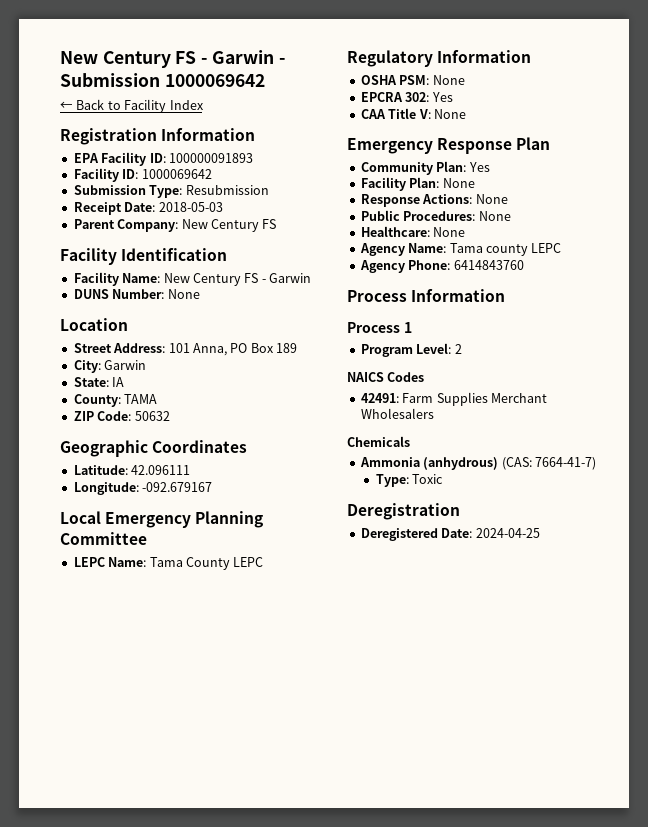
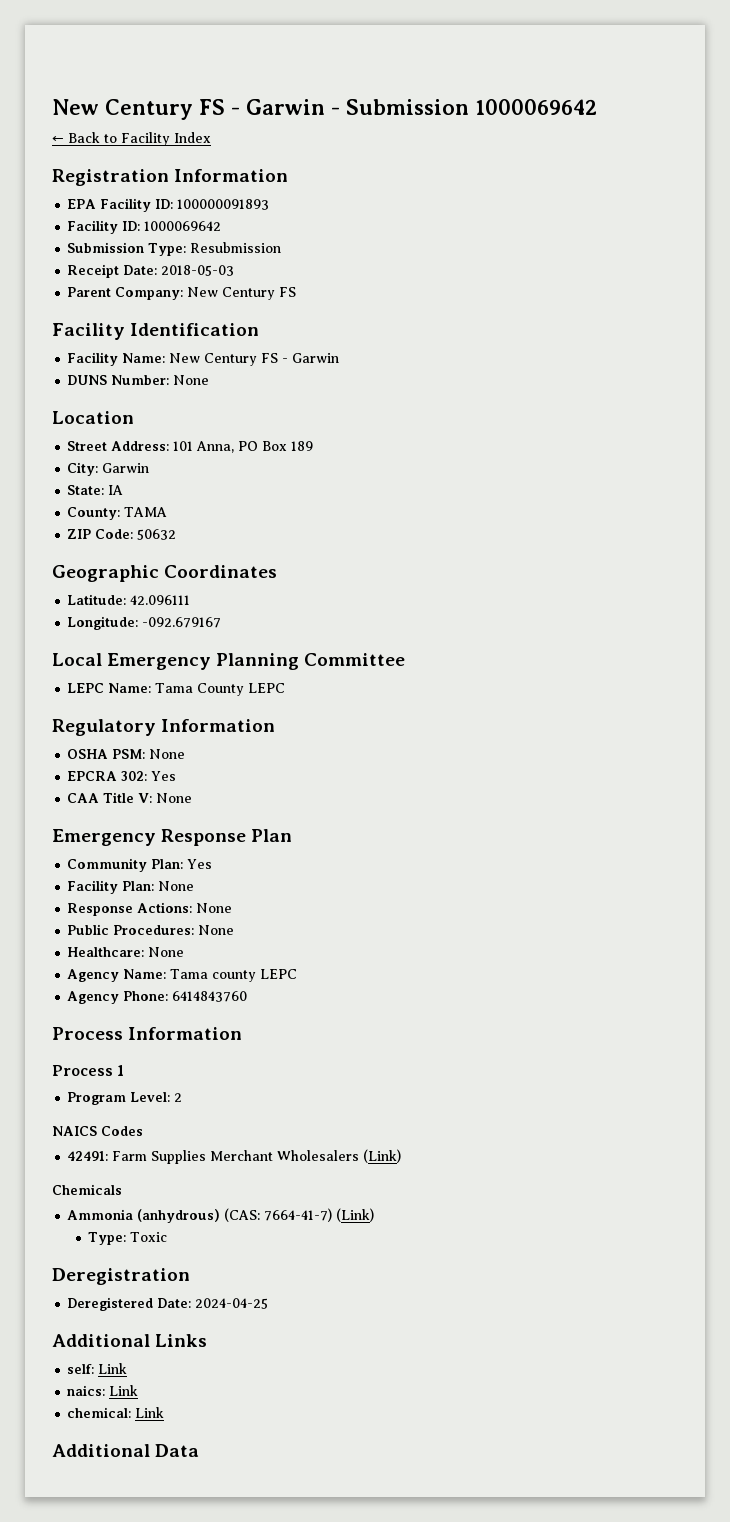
- 42491: Farm Supplies Merchant Wholesalers
+ 42491: Farm Supplies Merchant Wholesalers (Link)
- Ammonia (anhydrous) (CAS: 7664-41-7)
+ Ammonia (anhydrous) (CAS: 7664-41-7) (Link)
+ Additional Links
+ self: Link
+ naics: Link
+ chemical: Link
+ Additional Data

